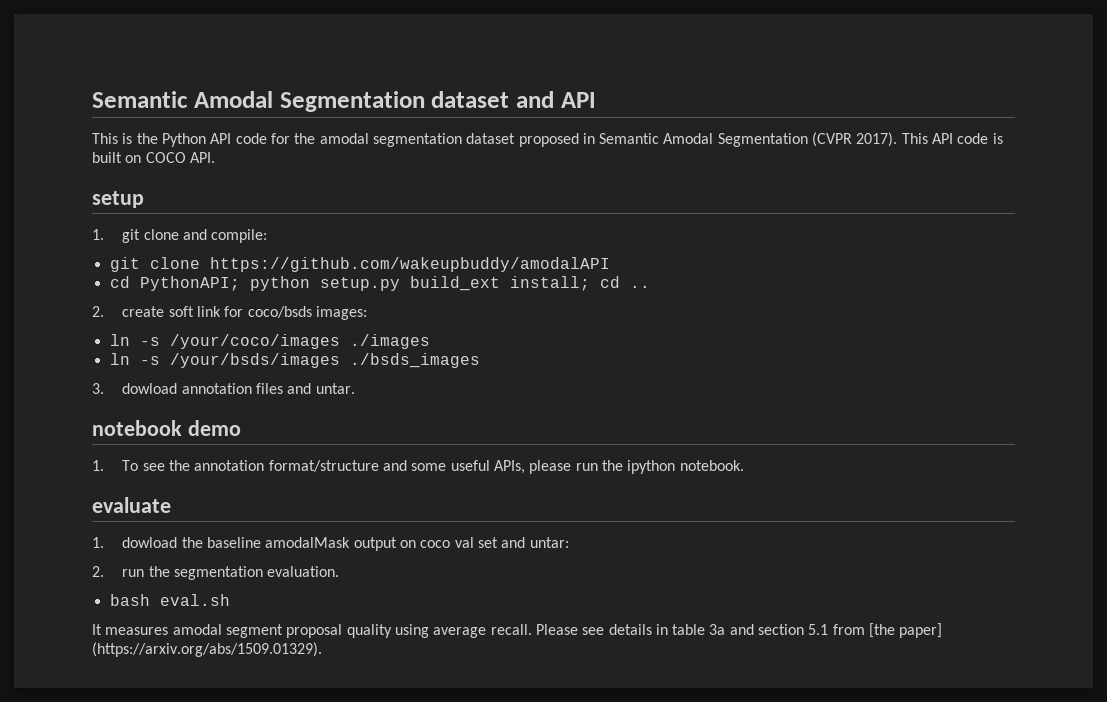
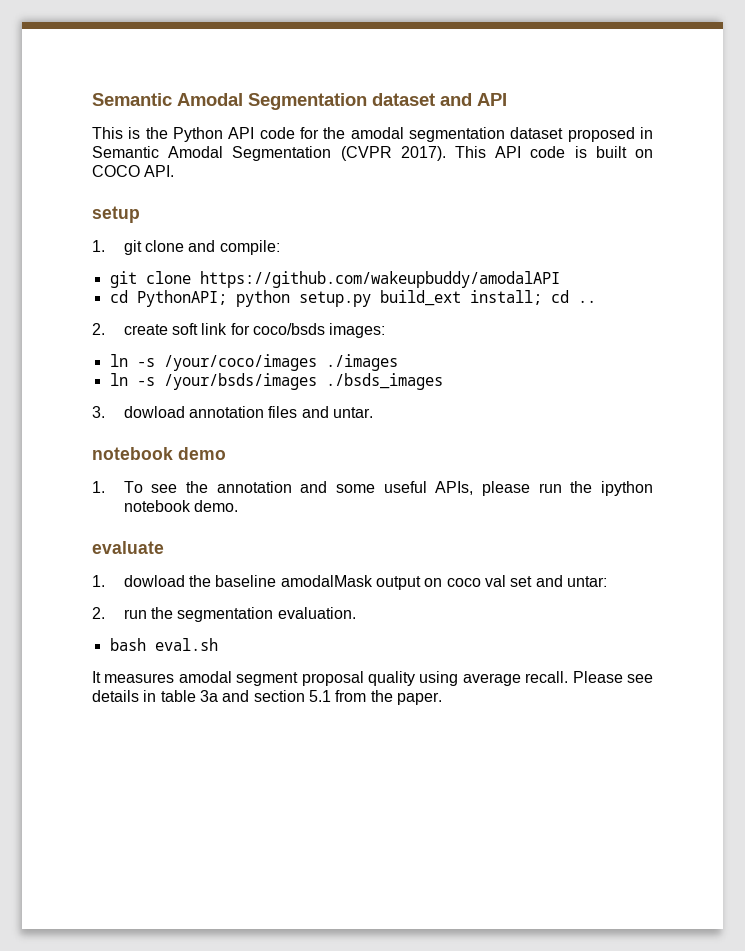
- 1. To see the annotation format/structure and some useful APIs, please run the ipython notebook.
+ 1. To see the annotation and some useful APIs, please run the ipython notebook demo.
- Please see details in table 3a and section 5.1 from [the paper] (https://arxiv.org/abs/1509.01329).
+ Please see details in table 3a and section 5.1 from the paper.

